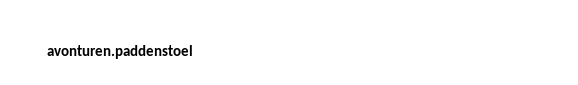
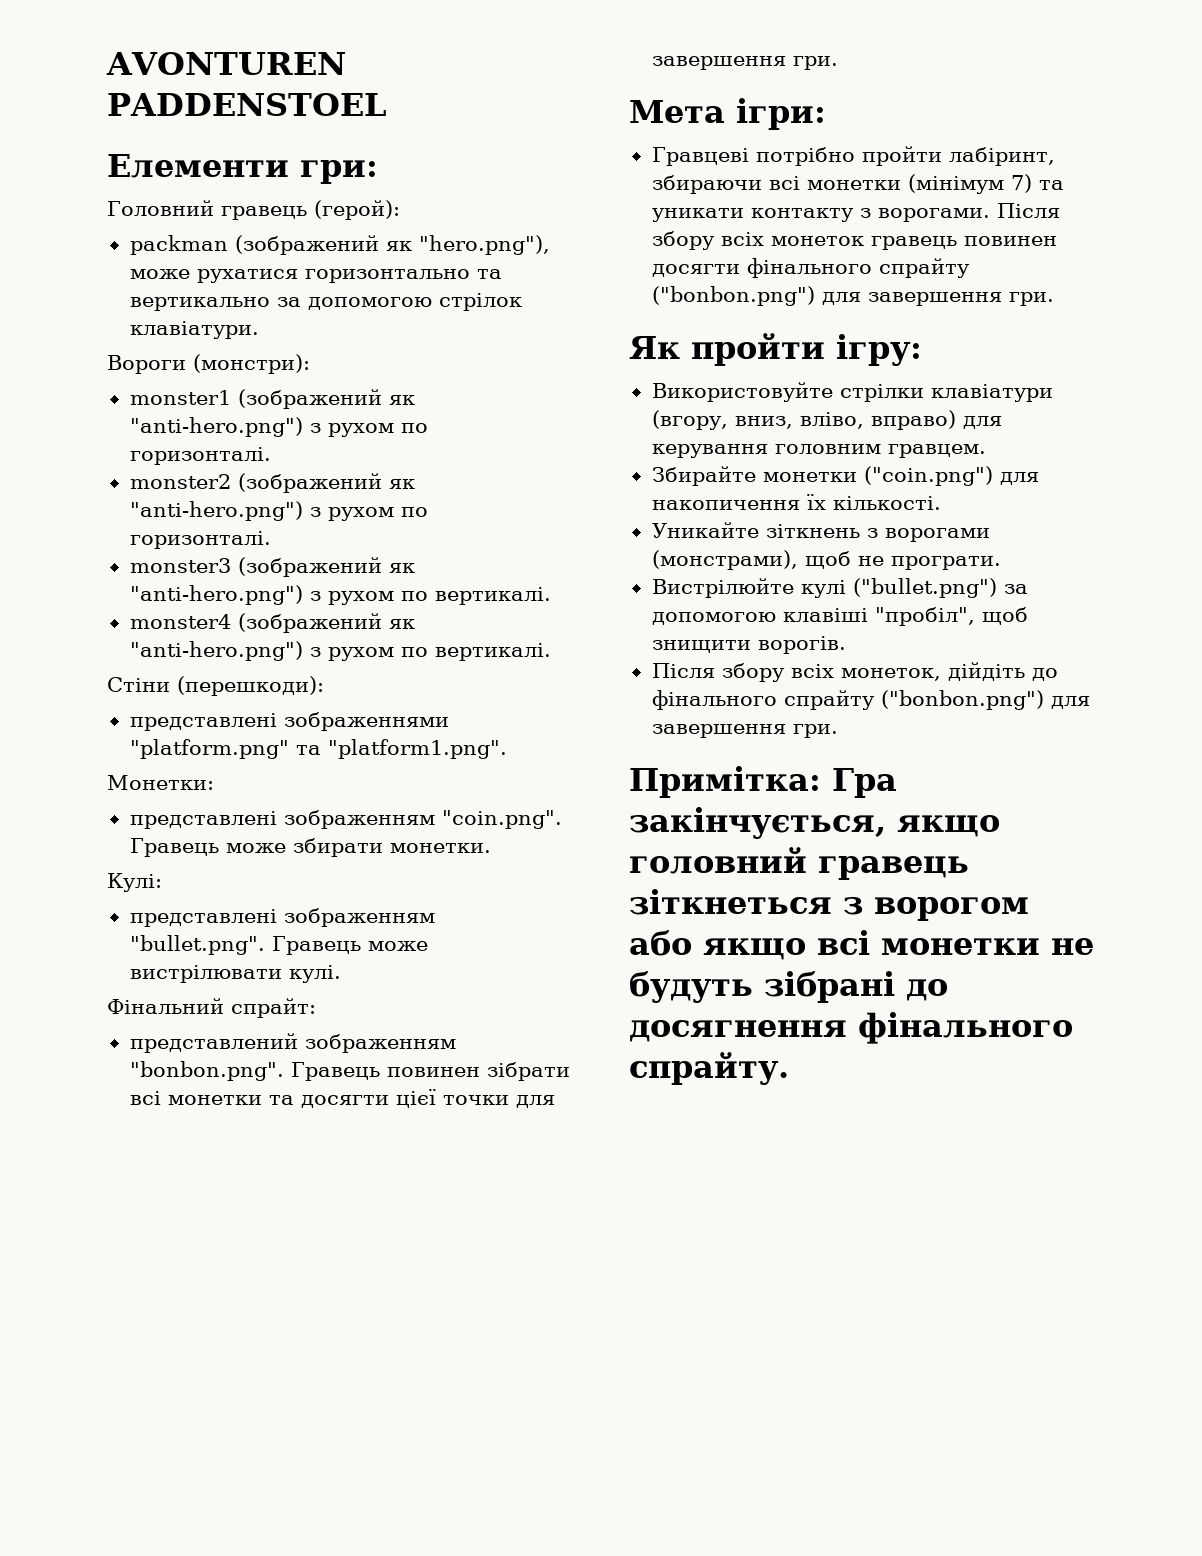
- avonturen.paddenstoel
+ AVONTUREN PADDENSTOEL
+ Елементи гри:
+ Головний гравець (герой):
+ packman (зображений як "hero.png"), може рухатися горизонтально та вертикально за допомогою стрілок клавіатури.
+ Вороги (монстри):
+ monster1 (зображений як "anti-hero.png") з рухом по горизонталі.
+ monster2 (зображений як "anti-hero.png") з рухом по горизонталі.
+ monster3 (зображений як "anti-hero.png") з рухом по вертикалі.
+ monster4 (зображений як "anti-hero.png") з рухом по вертикалі.
+ Стіни (перешкоди):
+ представлені зображеннями "platform.png" та "platform1.png".
+ Монетки:
+ представлені зображенням "coin.png". Гравець може збирати монетки.
+ Кулі:
+ представлені зображенням "bullet.png". Гравець може вистрілювати кулі.
+ Фінальний спрайт:
+ представлений зображенням "bonbon.png". Гравець повинен зібрати всі монетки та досягти цієї точки для завершення гри.
+ Мета ігри:
+ Гравцеві потрібно пройти лабіринт, збираючи всі монетки (мінімум 7) та уникати контакту з ворогами. Після збору всіх монеток гравець повинен досягти фінального спрайту ("bonbon.png") для завершення гри.
+ Як пройти ігру:
+ Використовуйте стрілки клавіатури (вгору, вниз, вліво, вправо) для керування головним гравцем.
+ Збирайте монетки ("coin.png") для накопичення їх кількості.
+ Уникайте зіткнень з ворогами (монстрами), щоб не програти.
+ Вистрілюйте кулі ("bullet.png") за допомогою клавіші "пробіл", щоб знищити ворогів.
+ Після збору всіх монеток, дійдіть до фінального спрайту ("bonbon.png") для завершення гри.
+ Примітка: Гра закінчується, якщо головний гравець зіткнеться з ворогом або якщо всі монетки не будуть зібрані до досягнення фінального спрайту.

